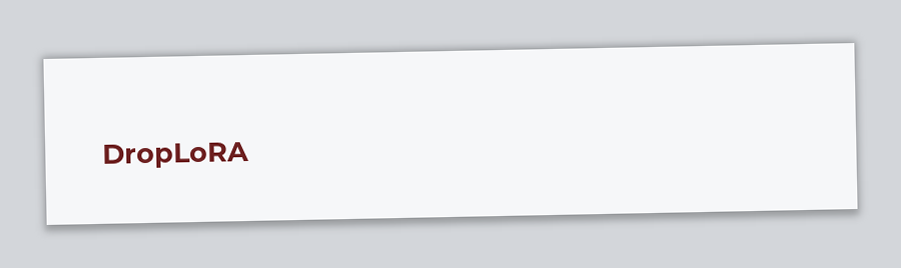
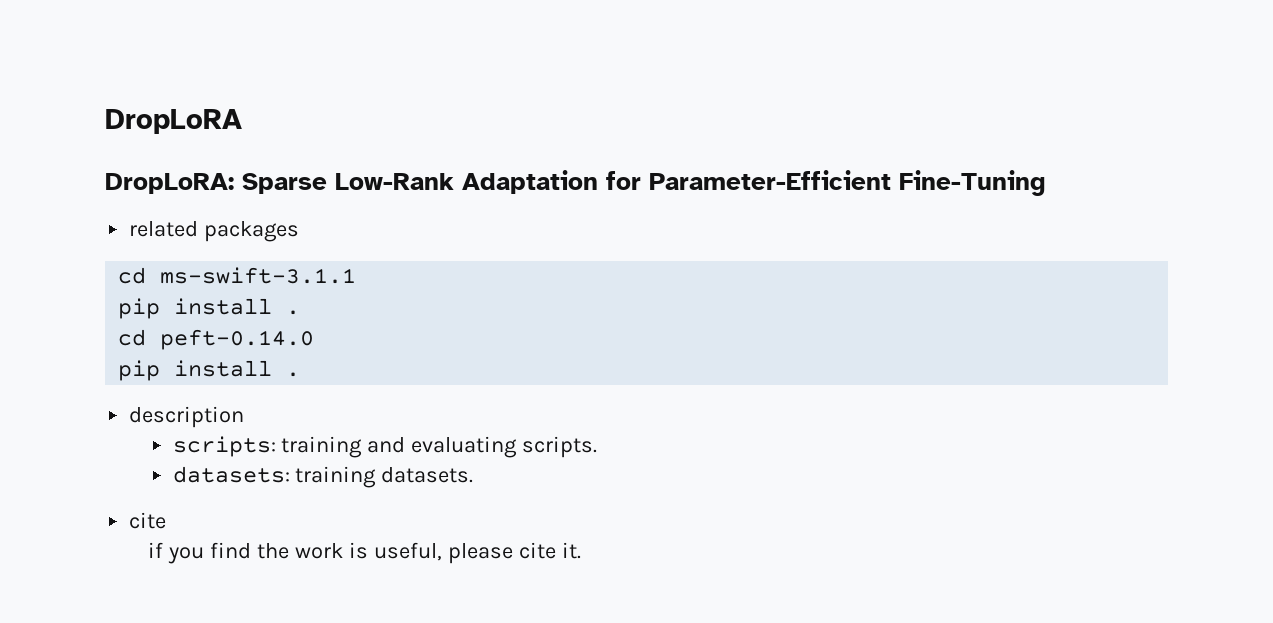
+ DropLoRA: Sparse Low-Rank Adaptation for Parameter-Efficient Fine-Tuning
+ related packages
+ cd ms-swift-3.1.1
+ pip install .
+ cd peft-0.14.0
+ pip install .
+ description
+ scripts: training and evaluating scripts.
+ datasets: training datasets.
+ cite
+ if you find the work is useful, please cite it.

